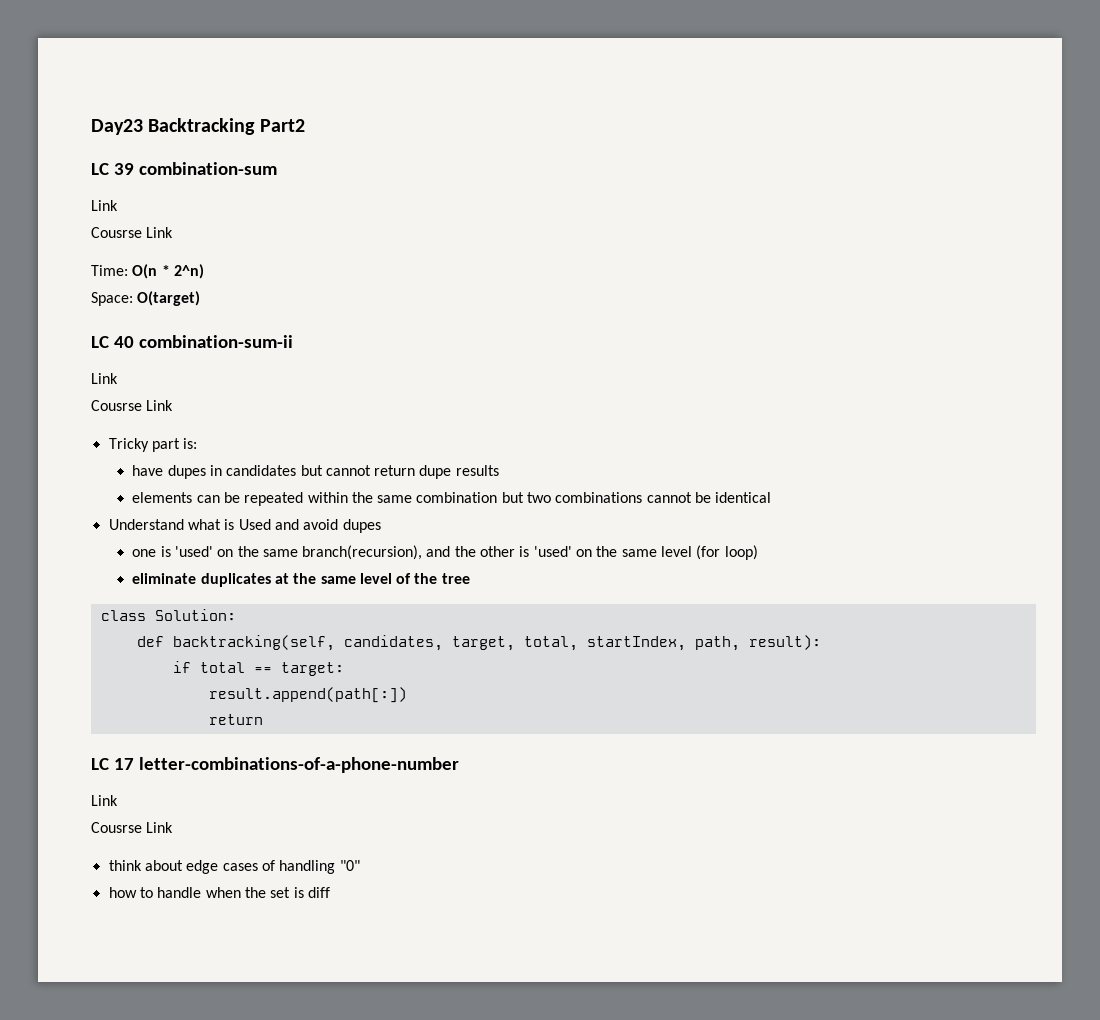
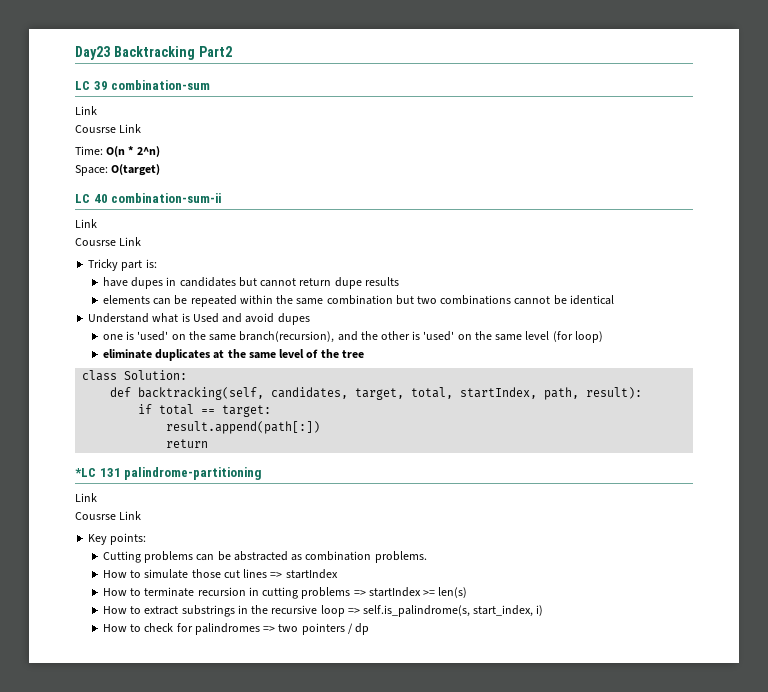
- LC 17 letter-combinations-of-a-phone-number
+ *LC 131 palindrome-partitioning
  Link
  Cousrse Link
- think about edge cases of handling "0"
- how to handle when the set is diff
+ Key points:
+ Cutting problems can be abstracted as combination problems.
+ How to simulate those cut lines => startIndex
+ How to terminate recursion in cutting problems => startIndex >= len(s)
+ How to extract substrings in the recursive loop => self.is_palindrome(s, start_index, i)
+ How to check for palindromes => two pointers / dp

